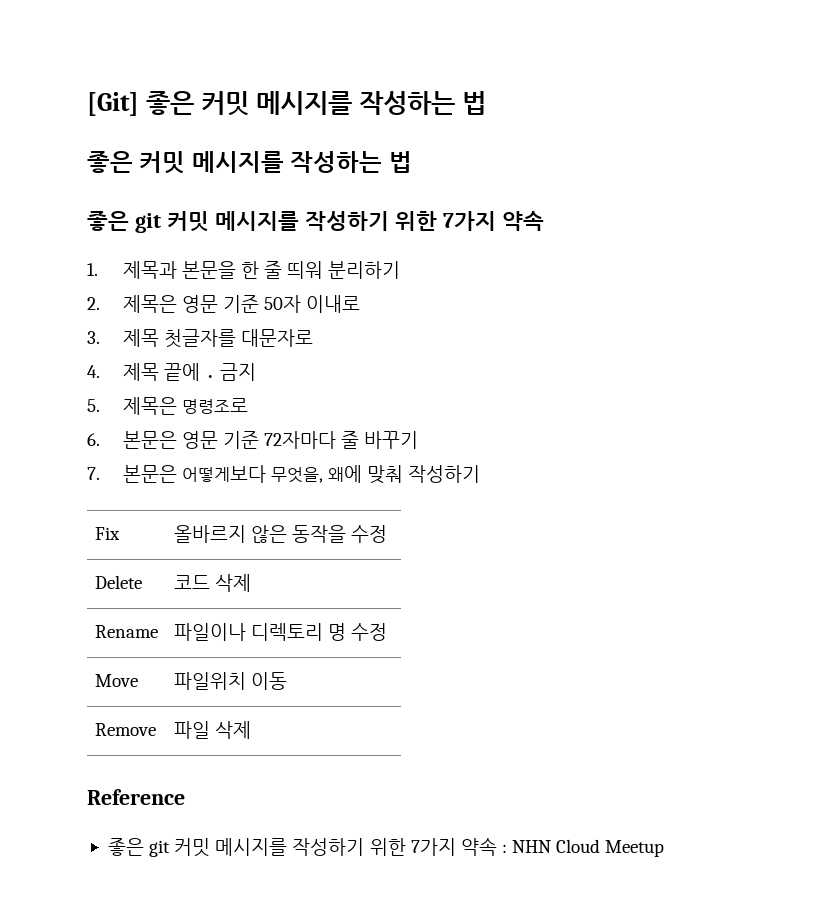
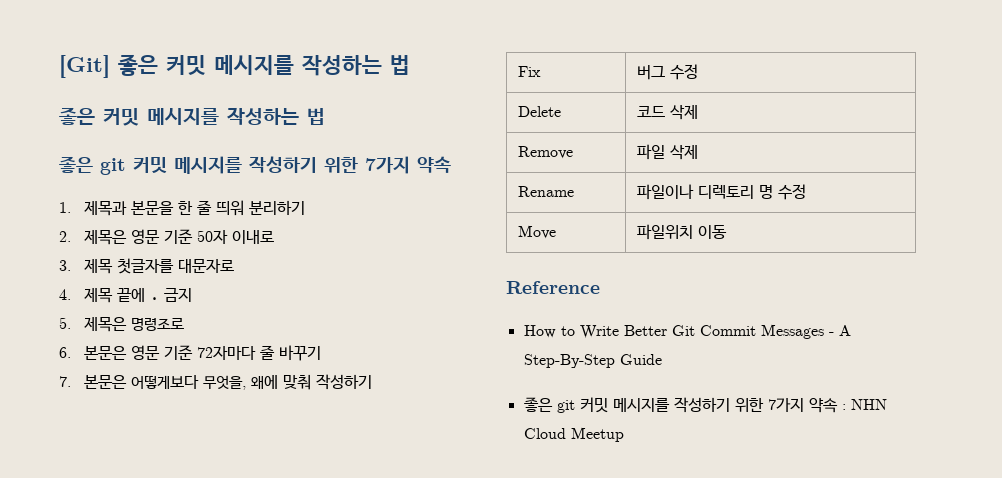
- Fix | 올바르지 않은 동작을 수정
+ Fix | 버그 수정
+ Remove | 파일 삭제
- Remove | 파일 삭제
  Reference
+ How to Write Better Git Commit Messages - A Step-By-Step Guide

